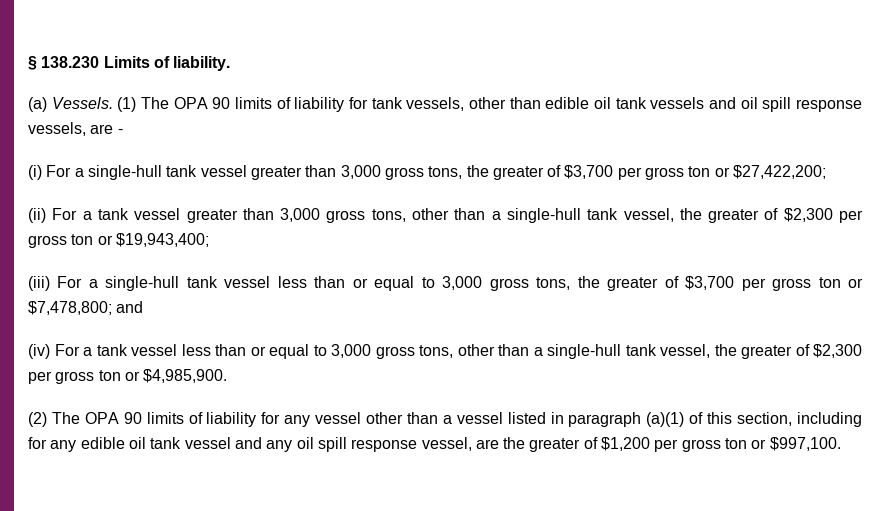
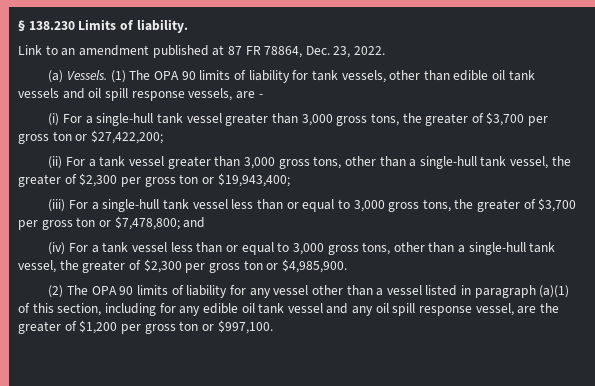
+ Link to an amendment published at 87 FR 78864, Dec. 23, 2022.

